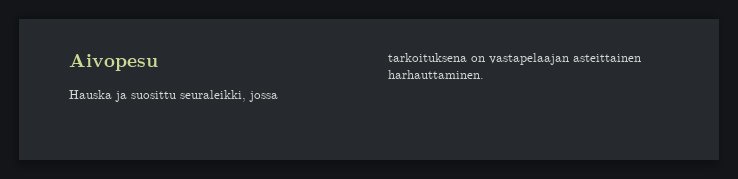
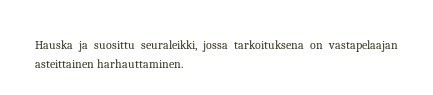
- Aivopesu

